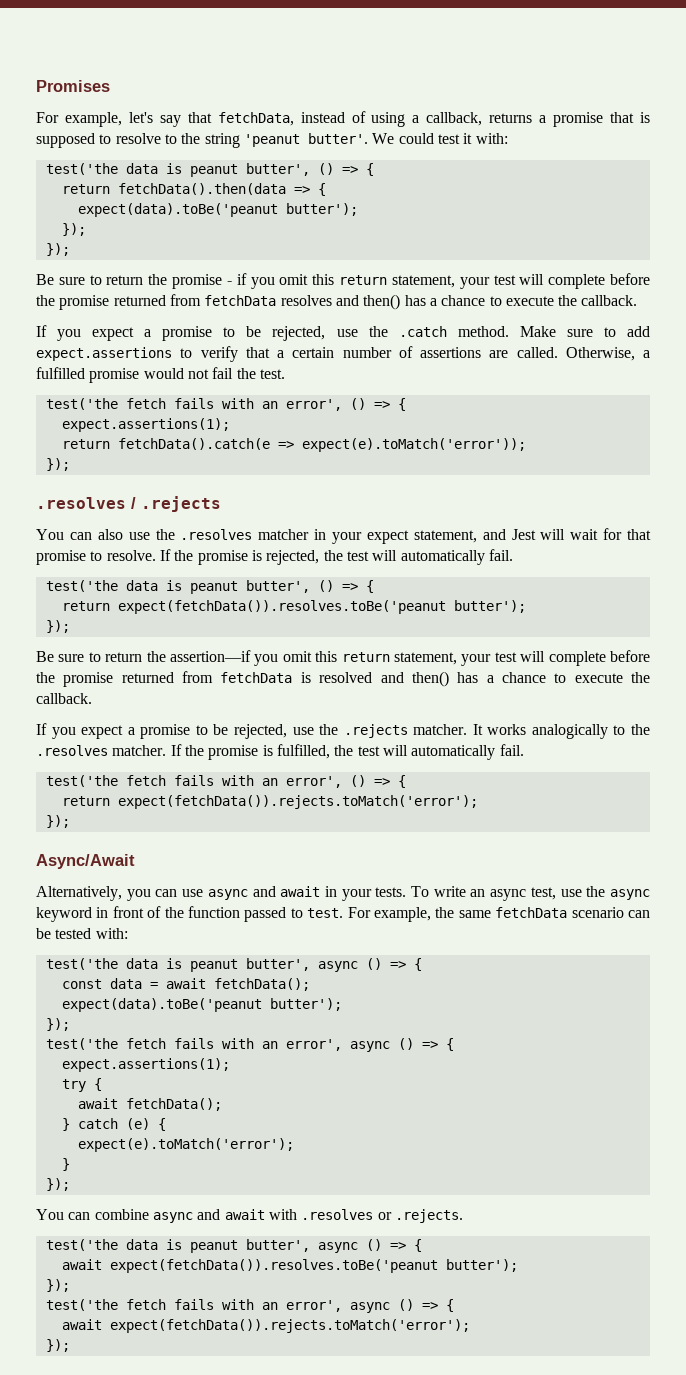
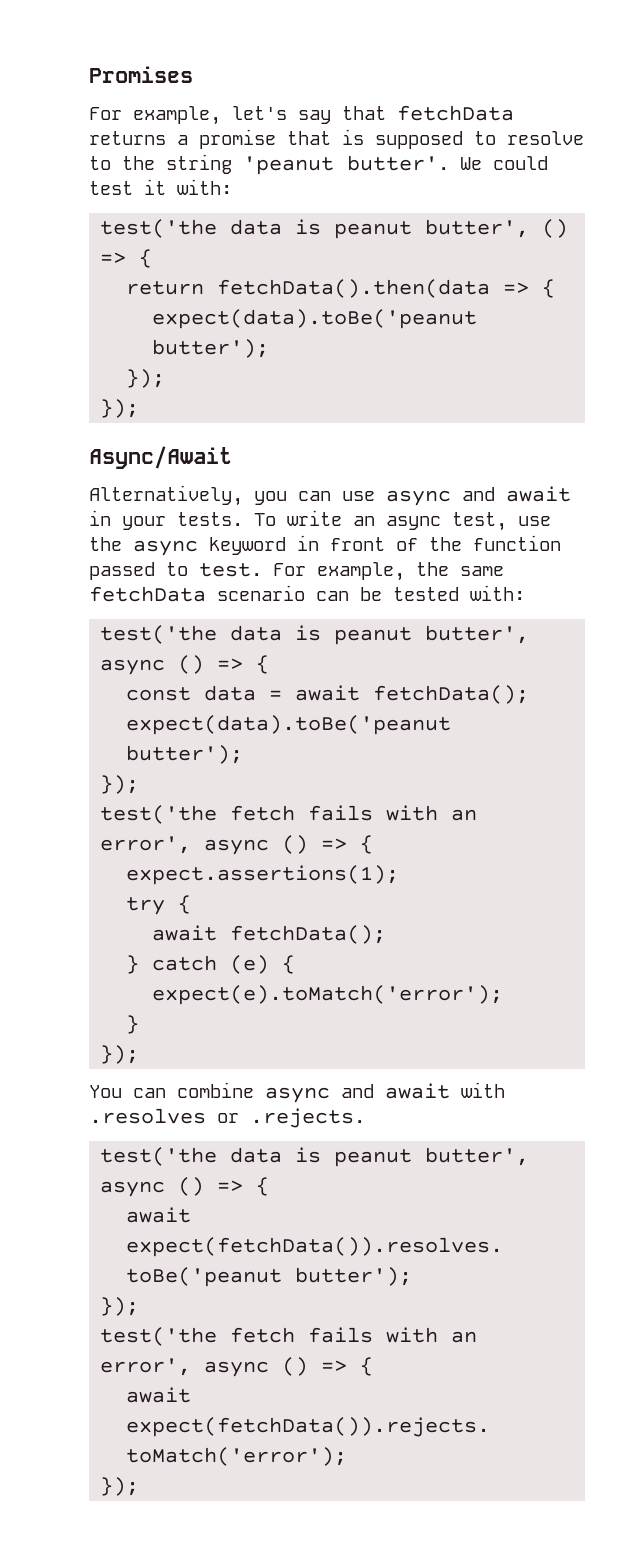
- For example, let's say that fetchData, instead of using a callback, returns a promise that is supposed to resolve to the string 'peanut butter'.
+ For example, let's say that fetchData returns a promise that is supposed to resolve to the string 'peanut butter'.
- Be sure to return the promise - if you omit this return statement, your test will complete before the promise returned from fetchData resolves and then() has a chance to execute the callback.
- If you expect a promise to be rejected, use the .catch method. Make sure to add expect.assertions to verify that a certain number of assertions are called. Otherwise, a fulfilled promise would not fail the test.
- test('the fetch fails with an error', () => {
- expect.assertions(1);
- return fetchData().catch(e => expect(e).toMatch('error'));
- });
- .resolves / .rejects
- You can also use the .resolves matcher in your expect statement, and Jest will wait for that promise to resolve. If the promise is rejected, the test will automatically fail.
- test('the data is peanut butter', () => {
- return expect(fetchData()).resolves.toBe('peanut butter');
- });
- Be sure to return the assertion—if you omit this return statement, your test will complete before the promise returned from fetchData is resolved and then() has a chance to execute the callback.
- If you expect a promise to be rejected, use the .rejects matcher. It works analogically to the .resolves matcher. If the promise is fulfilled, the test will automatically fail.
- test('the fetch fails with an error', () => {
- return expect(fetchData()).rejects.toMatch('error');
- });

